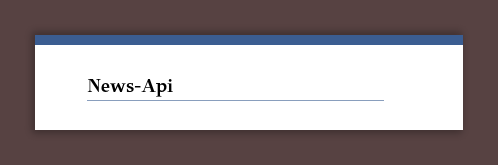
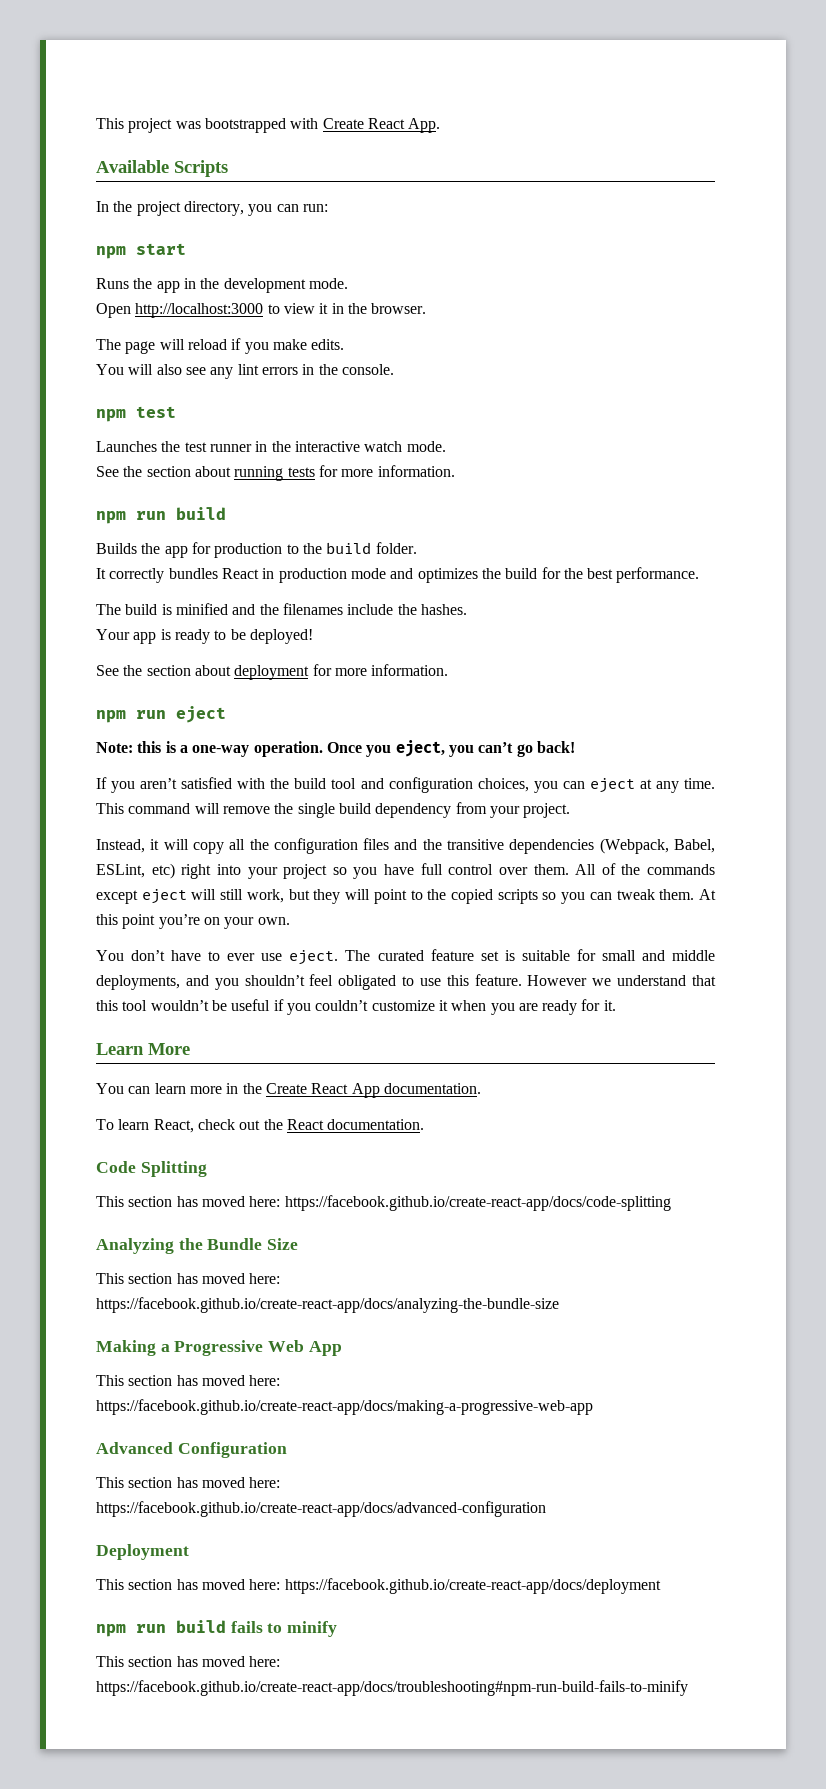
- News-Api
+ This project was bootstrapped with Create React App.
+ Available Scripts
+ In the project directory, you can run:
+ npm start
+ Runs the app in the development mode.
+ Open http://localhost:3000 to view it in the browser.
+ The page will reload if you make edits.
+ You will also see any lint errors in the console.
+ npm test
+ Launches the test runner in the interactive watch mode.
+ See the section about running tests for more information.
+ npm run build
+ Builds the app for production to the build folder.
+ It correctly bundles React in production mode and optimizes the build for the best performance.
+ The build is minified and the filenames include the hashes.
+ Your app is ready to be deployed!
+ See the section about deployment for more information.
+ npm run eject
+ Note: this is a one-way operation. Once you eject, you can’t go back!
+ If you aren’t satisfied with the build tool and configuration choices, you can eject at any time. This command will remove the single build dependency from your project.
+ Instead, it will copy all the configuration files and the transitive dependencies (Webpack, Babel, ESLint, etc) right into your project so you have full control over them. All of the commands except eject will still work, but they will point to the copied scripts so you can tweak them. At this point you’re on your own.
+ You don’t have to ever use eject. The curated feature set is suitable for small and middle deployments, and you shouldn’t feel obligated to use this feature. However we understand that this tool wouldn’t be useful if you couldn’t customize it when you are ready for it.
+ Learn More
+ You can learn more in the Create React App documentation.
+ To learn React, check out the React documentation.
+ Code Splitting
+ This section has moved here: https://facebook.github.io/create-react-app/docs/code-splitting
+ Analyzing the Bundle Size
+ This section has moved here: https://facebook.github.io/create-react-app/docs/analyzing-the-bundle-size
+ Making a Progressive Web App
+ This section has moved here: https://facebook.github.io/create-react-app/docs/making-a-progressive-web-app
+ Advanced Configuration
+ This section has moved here: https://facebook.github.io/create-react-app/docs/advanced-configuration
+ Deployment
+ This section has moved here: https://facebook.github.io/create-react-app/docs/deployment
+ npm run build fails to minify
+ This section has moved here: https://facebook.github.io/create-react-app/docs/troubleshooting#npm-run-build-fails-to-minify

